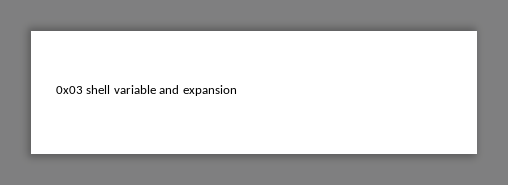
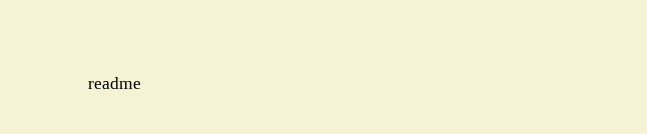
- 0x03 shell variable and expansion
+ readme

